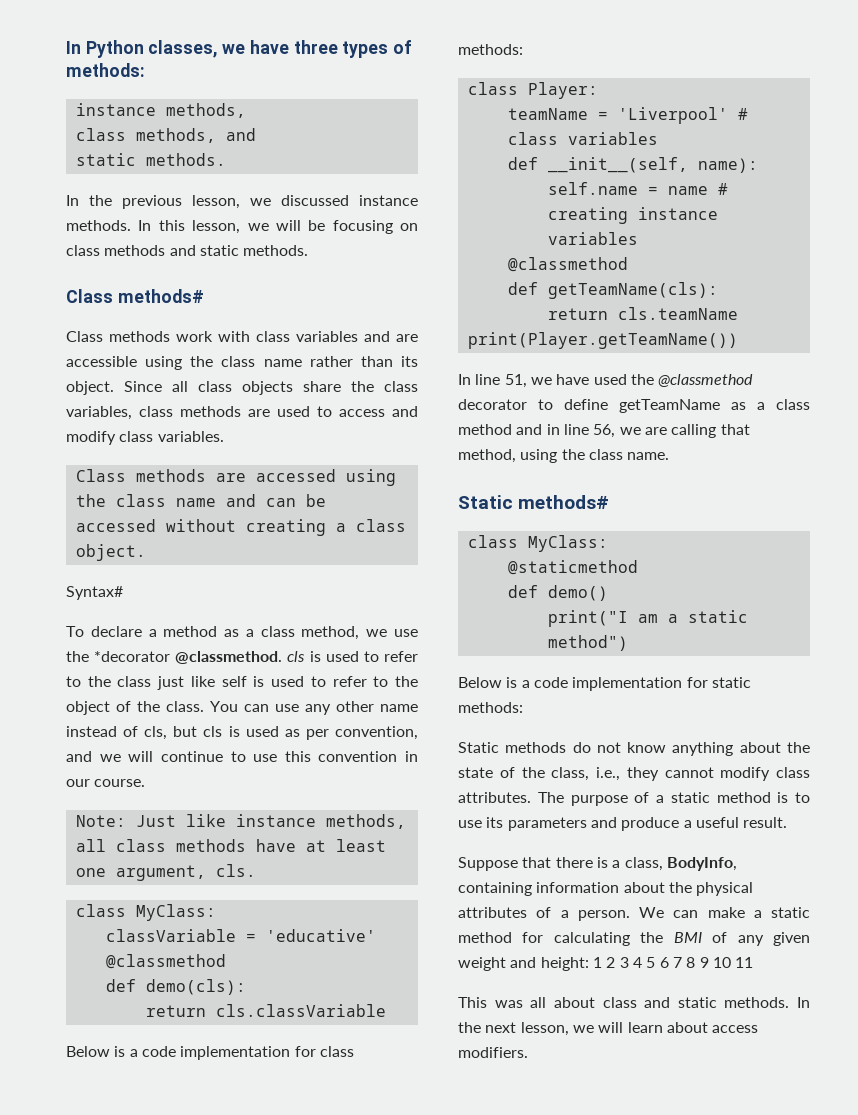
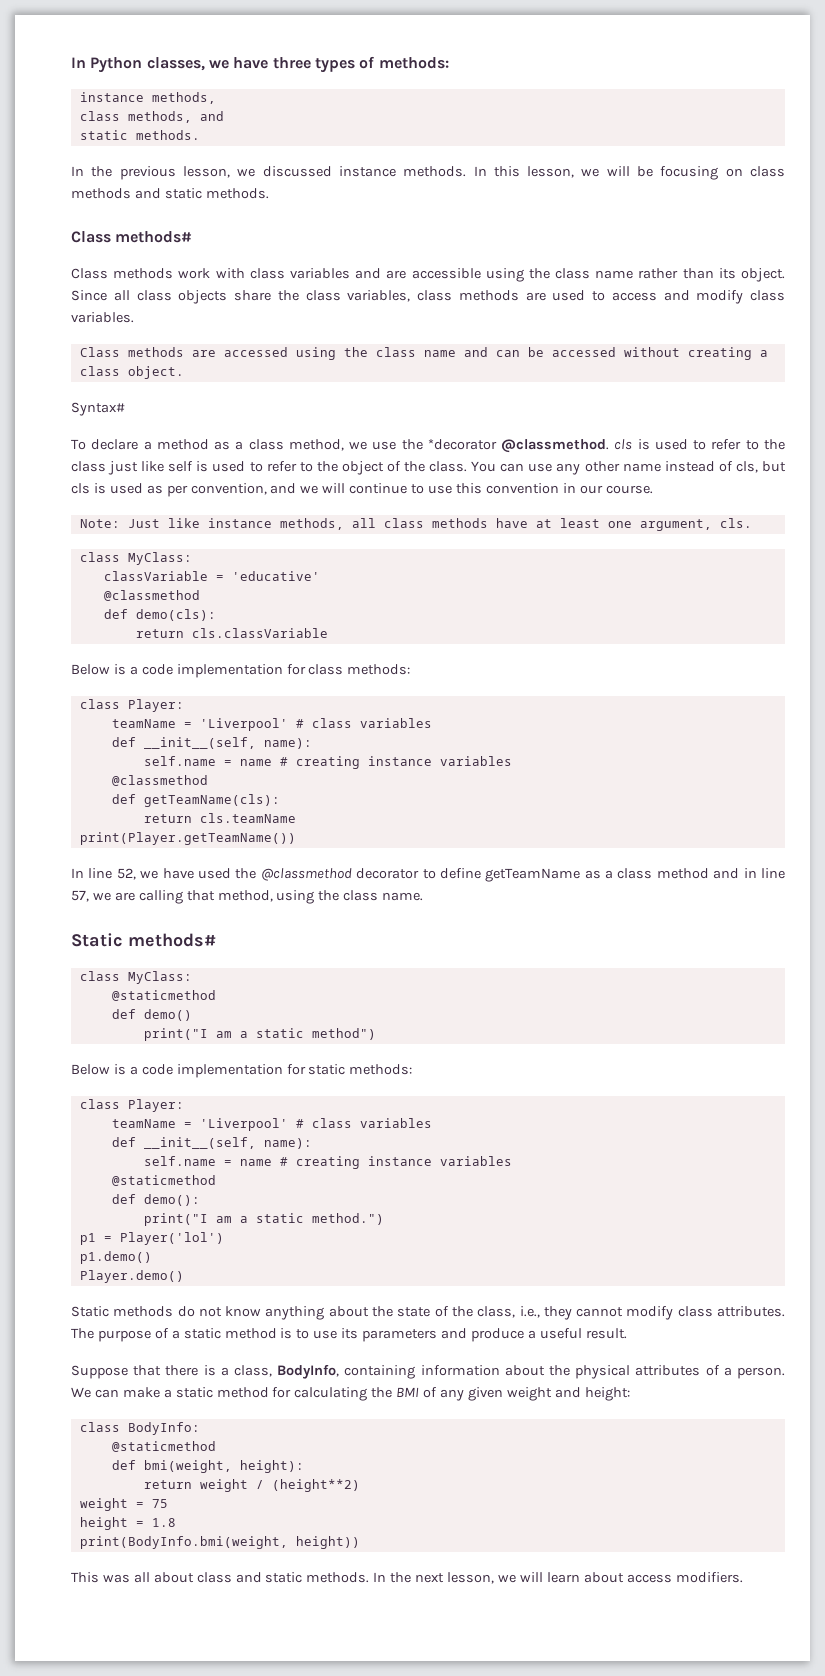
- In line 51, we have used the @classmethod decorator to define getTeamName as a class method and in line 56, we are calling that method, using the class name.
+ In line 52, we have used the @classmethod decorator to define getTeamName as a class method and in line 57, we are calling that method, using the class name.
  Below is a code implementation for static methods:
+ class Player:
+ teamName = 'Liverpool' # class variables
+ def __init__(self, name):
+ self.name = name # creating instance variables
+ @staticmethod
+ def demo():
+ print("I am a static method.")
+ p1 = Player('lol')
+ p1.demo()
+ Player.demo()
- We can make a static method for calculating the BMI of any given weight and height: 1 2 3 4 5 6 7 8 9 10 11
+ We can make a static method for calculating the BMI of any given weight and height:
+ class BodyInfo:
+ @staticmethod
+ def bmi(weight, height):
+ return weight / (height**2)
+ weight = 75
+ height = 1.8
+ print(BodyInfo.bmi(weight, height))

